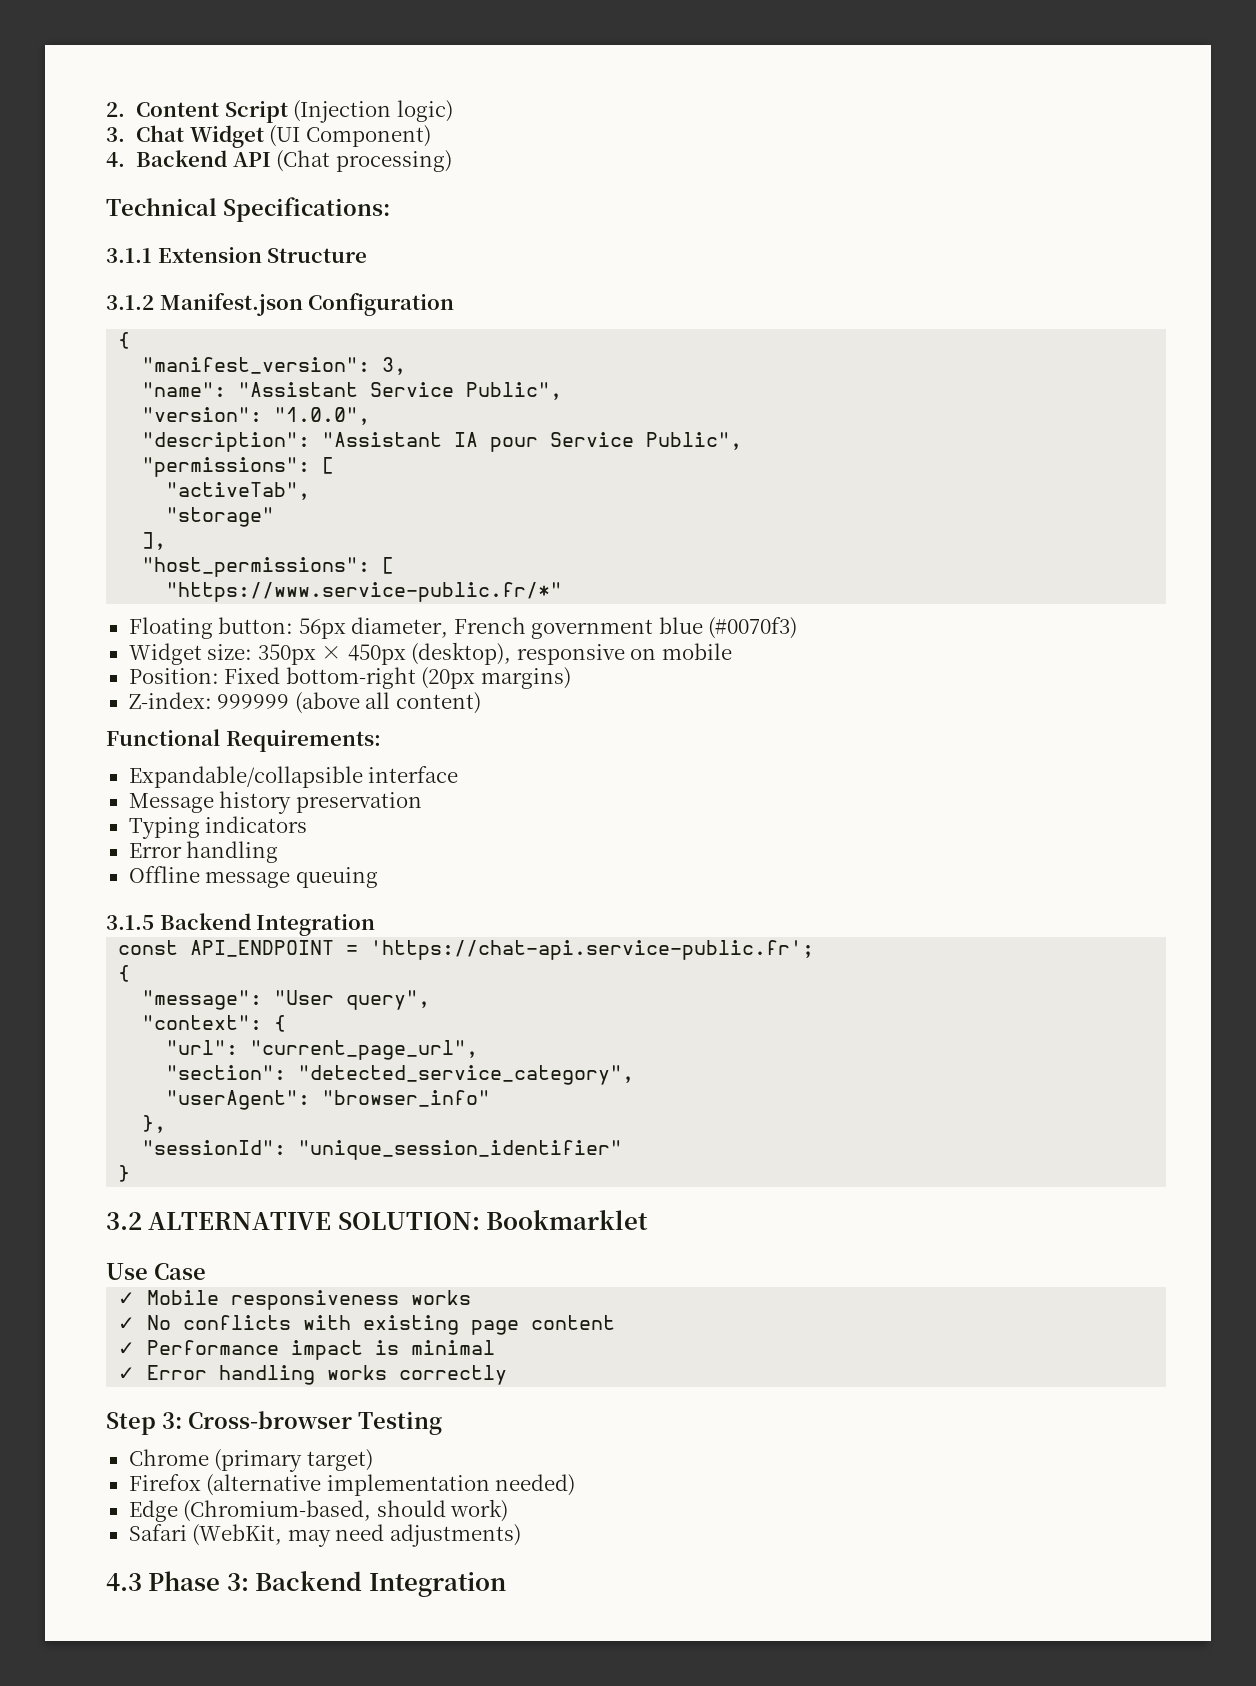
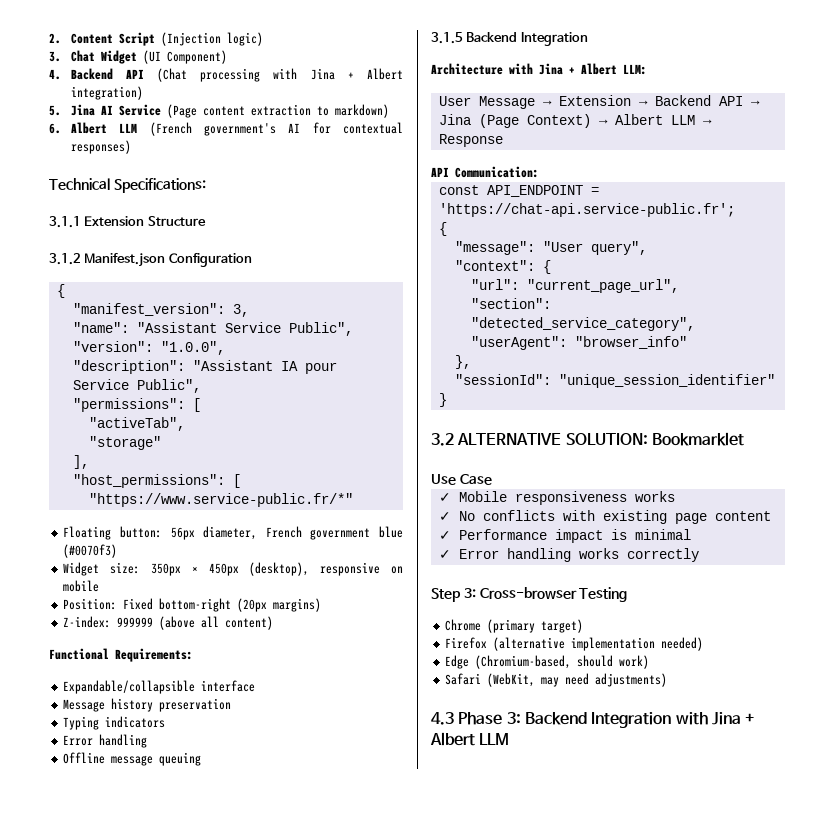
- 4. Backend API (Chat processing)
+ 4. Backend API (Chat processing with Jina + Albert integration)
+ 5. Jina AI Service (Page content extraction to markdown)
+ 6. Albert LLM (French government's AI for contextual responses)
+ Architecture with Jina + Albert LLM:
+ User Message → Extension → Backend API → Jina (Page Context) → Albert LLM → Response
+ API Communication:
- 4.3 Phase 3: Backend Integration
+ 4.3 Phase 3: Backend Integration with Jina + Albert LLM

